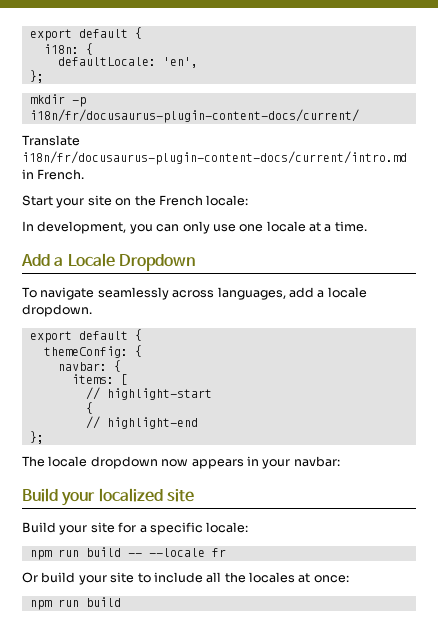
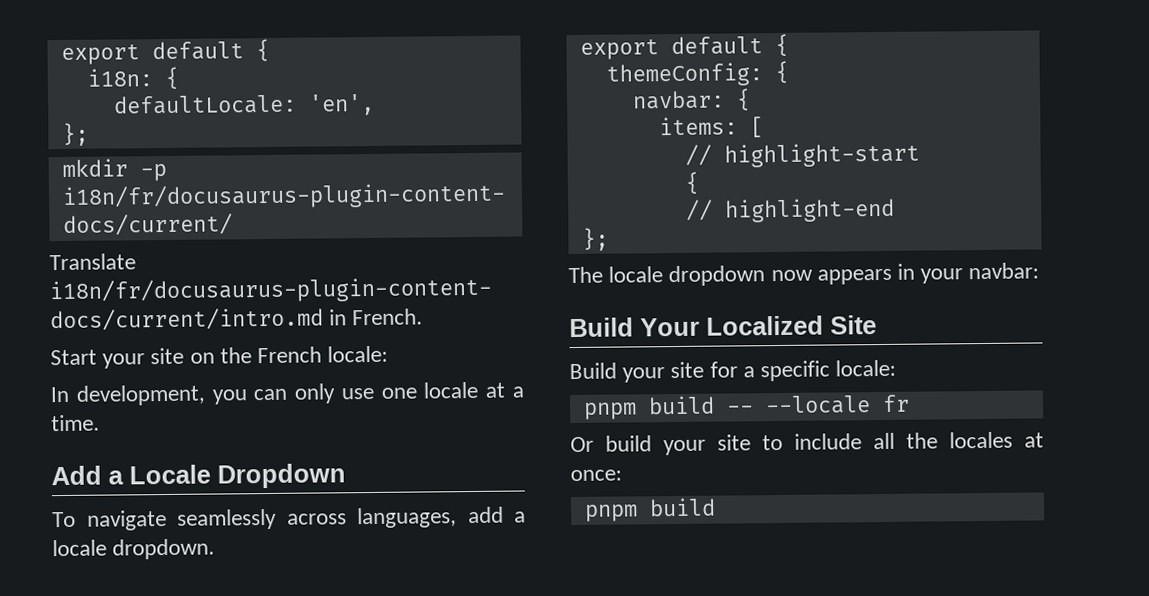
- Build your localized site
+ Build Your Localized Site
- npm run build -- --locale fr
+ pnpm build -- --locale fr
  Or build your site to include all the locales at once:
- npm run build
+ pnpm build

